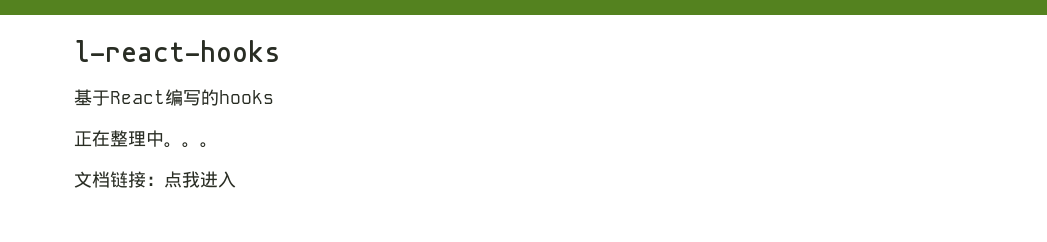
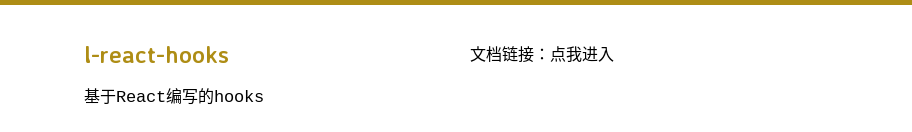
- 正在整理中。。。

